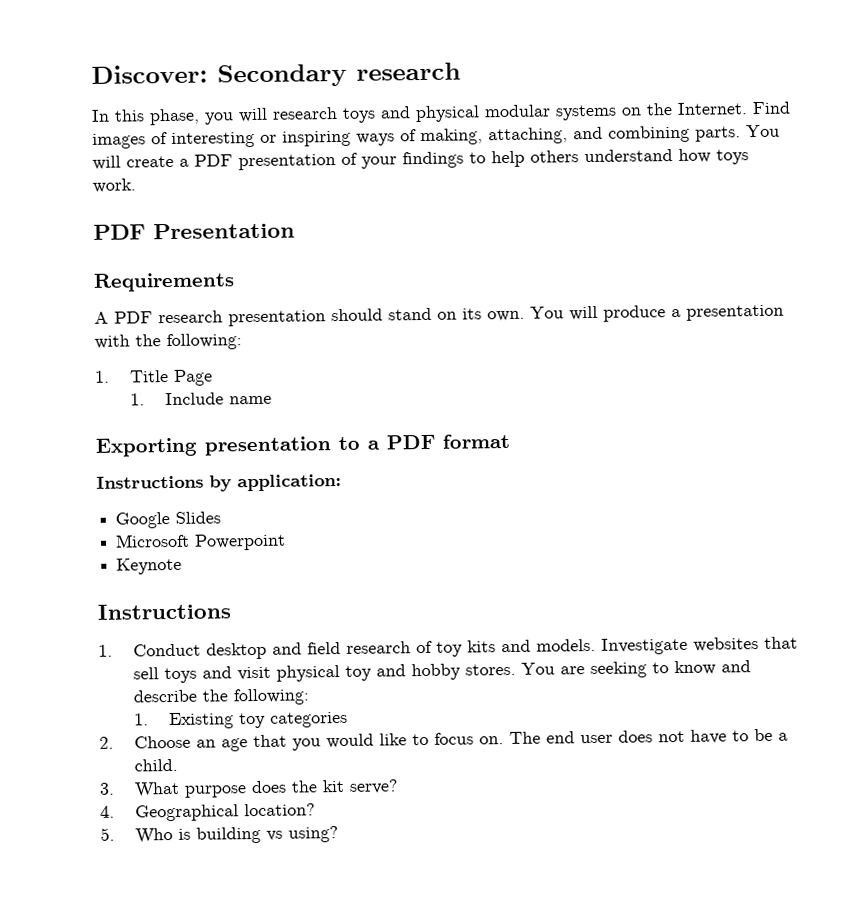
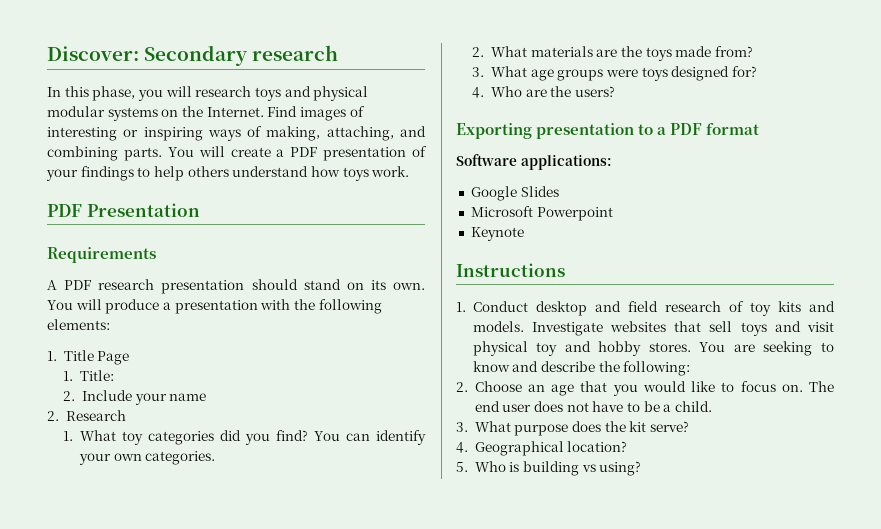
- You will produce a presentation with the following:
+ You will produce a presentation with the following elements:
- 1. Include name
+ 1. Title:
+ 2. Include your name
+ 2. Research
+ 1. What toy categories did you find? You can identify your own categories.
+ 2. What materials are the toys made from?
+ 3. What age groups were toys designed for?
+ 4. Who are the users?
- Instructions by application:
+ Software applications:
- 1. Existing toy categories

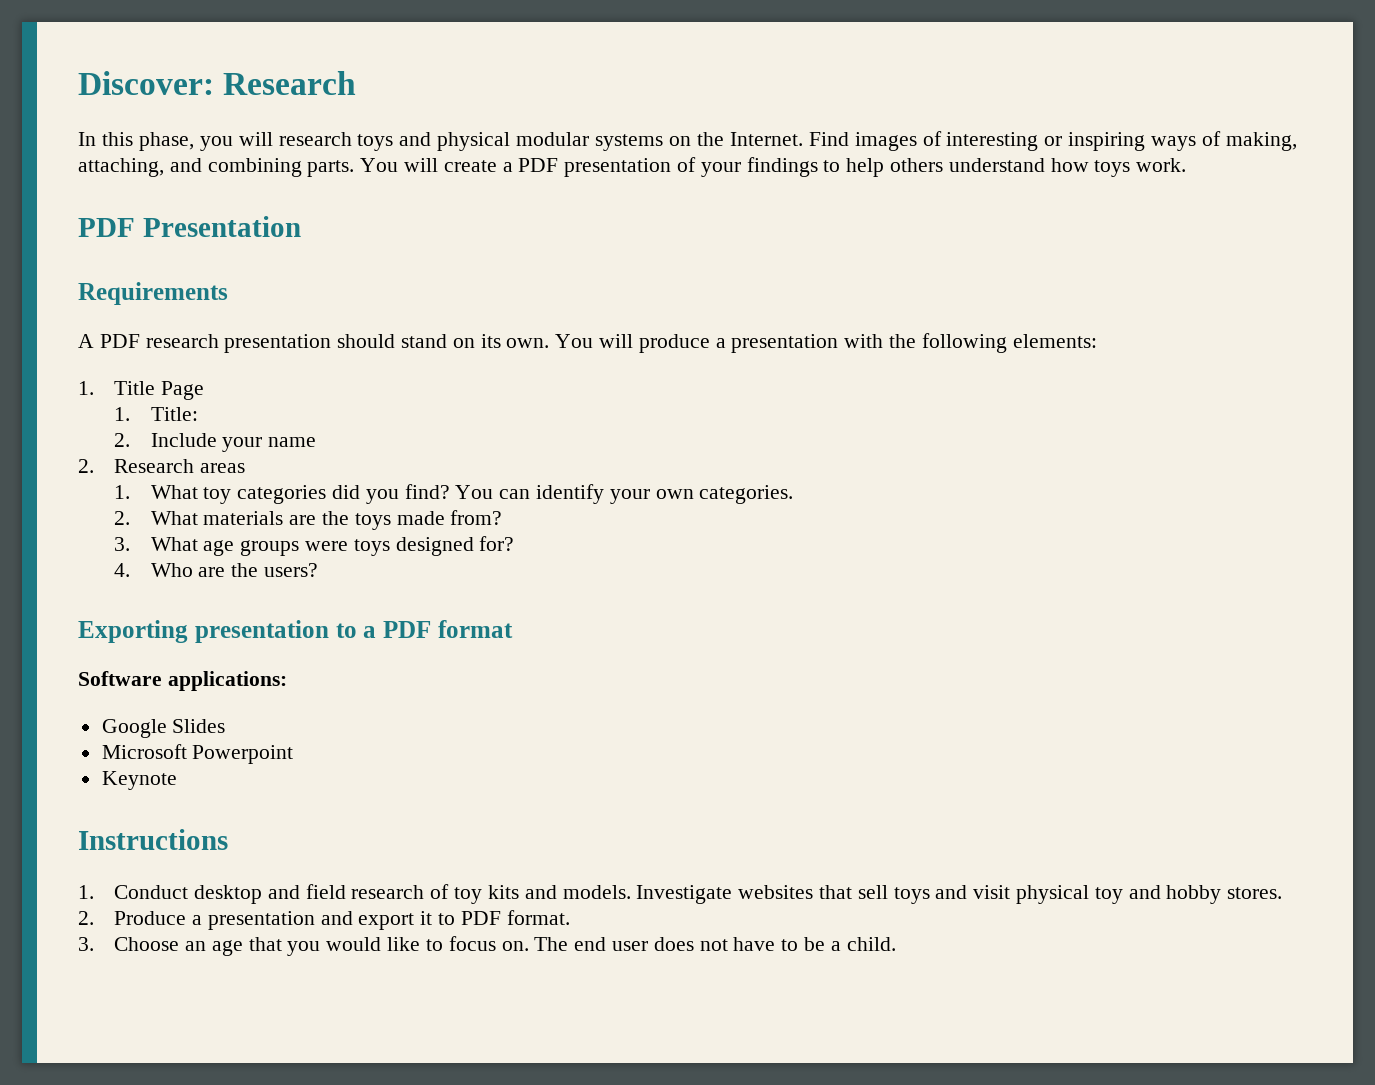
- Discover: Secondary research
+ Discover: Research
- 2. Research
+ 2. Research areas
- Investigate websites that sell toys and visit physical toy and hobby stores. You are seeking to know and describe the following:
- 2. Choose an age that you would like to focus on.
+ Investigate websites that sell toys and visit physical toy and hobby stores.
+ 2. Produce a presentation and export it to PDF format.
+ 3. Choose an age that you would like to focus on.
- 3. What purpose does the kit serve?
- 4. Geographical location?
- 5. Who is building vs using?

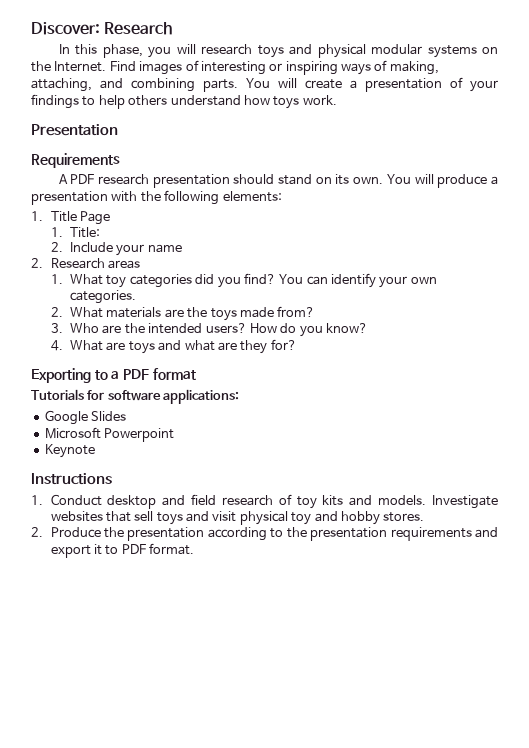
- You will create a PDF presentation of your findings to help others understand how toys work.
+ You will create a presentation of your findings to help others understand how toys work.
- PDF Presentation
+ Presentation
- 3. What age groups were toys designed for?
- 4. Who are the users?
+ 3. Who are the intended users? How do you know?
+ 4. What are toys and what are they for?
- Exporting presentation to a PDF format
+ Exporting to a PDF format
- Software applications:
+ Tutorials for software applications:
- 2. Produce a presentation and export it to PDF format.
+ 2. Produce the presentation according to the presentation requirements and export it to PDF format.
- 3. Choose an age that you would like to focus on. The end user does not have to be a child.

